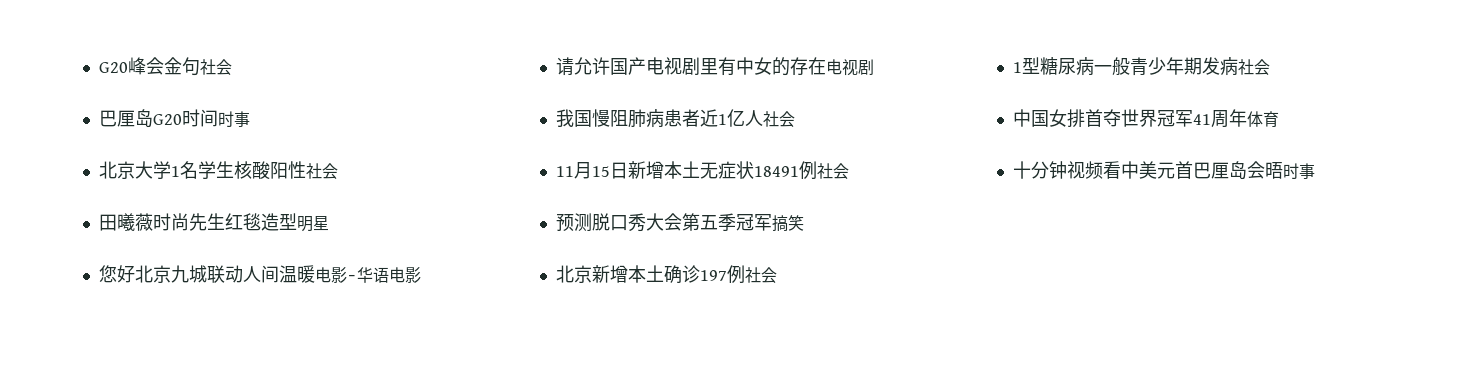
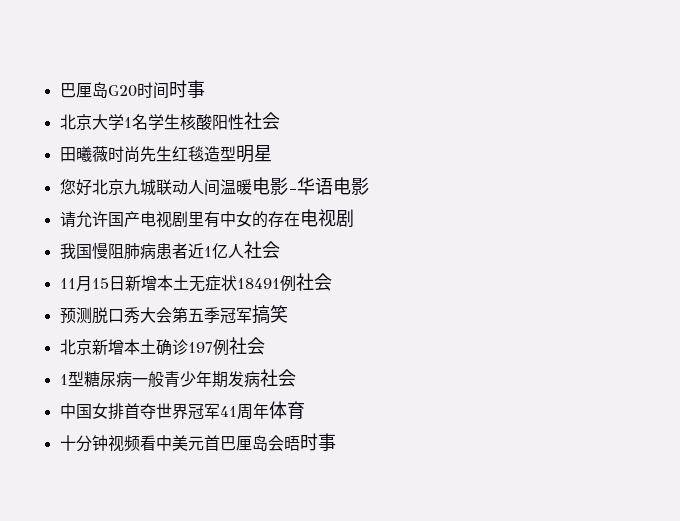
- G20峰会金句社会

